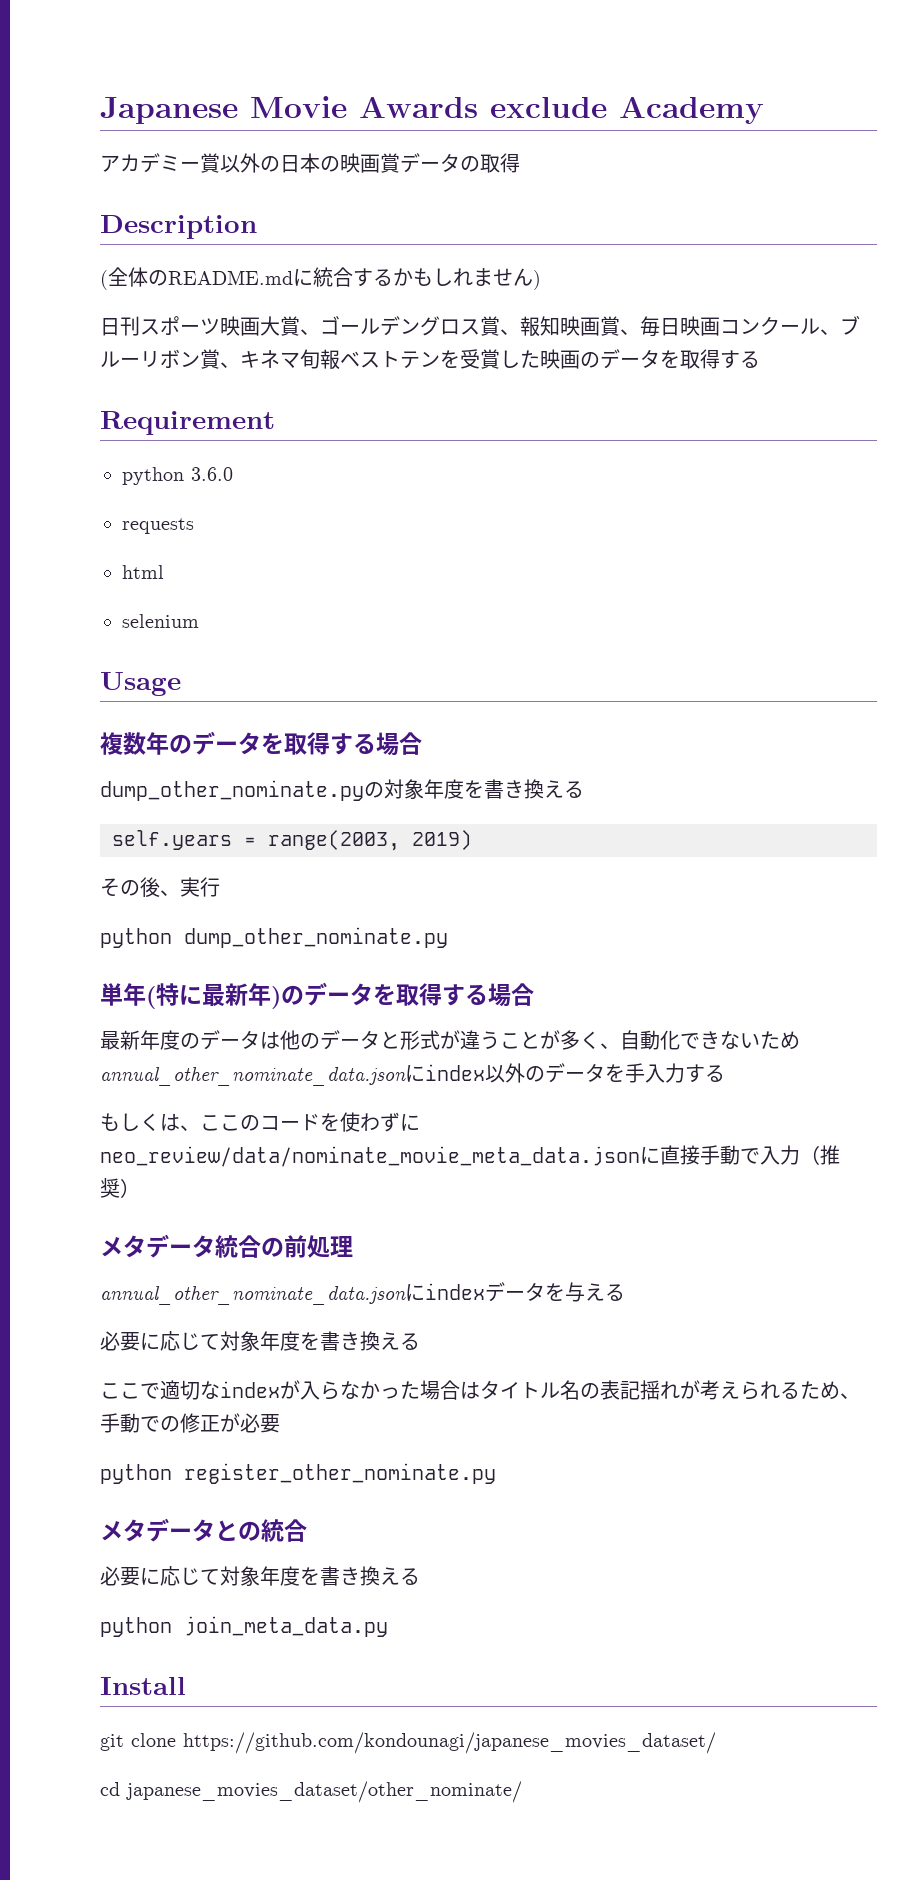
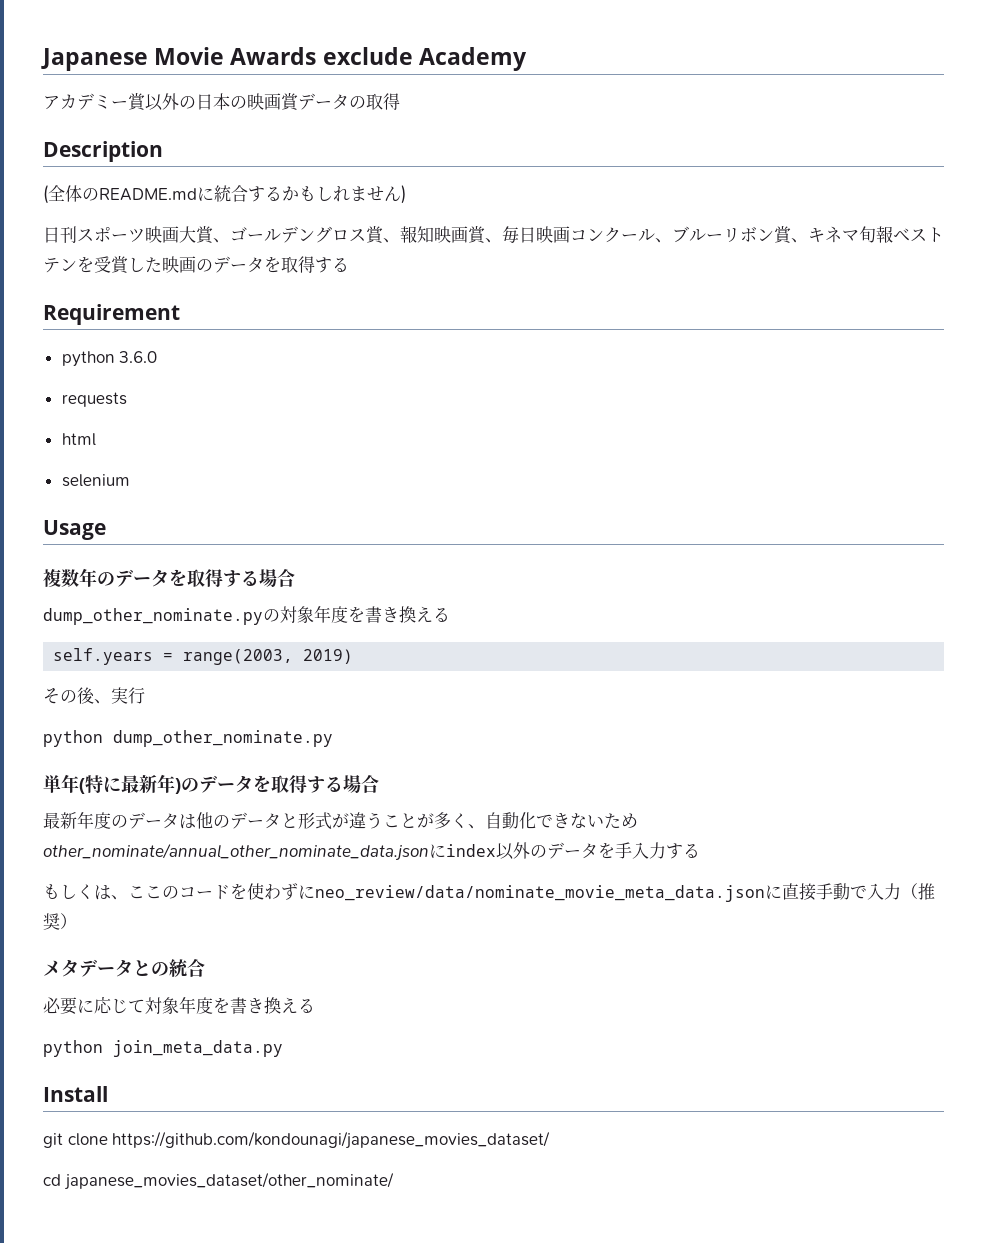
- 最新年度のデータは他のデータと形式が違うことが多く、自動化できないためannual_other_nominate_data.jsonにindex以外のデータを手入力する
+ 最新年度のデータは他のデータと形式が違うことが多く、自動化できないためother_nominate/annual_other_nominate_data.jsonにindex以外のデータを手入力する
- メタデータ統合の前処理
- annual_other_nominate_data.jsonにindexデータを与える
- 必要に応じて対象年度を書き換える
- ここで適切なindexが入らなかった場合はタイトル名の表記揺れが考えられるため、手動での修正が必要
- python register_other_nominate.py

